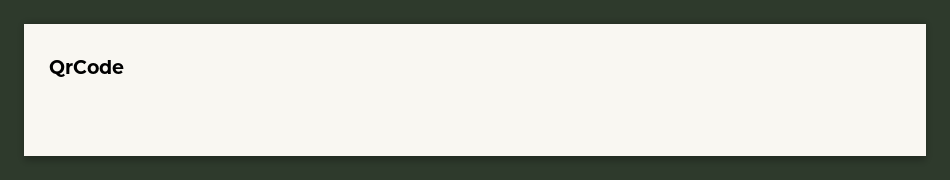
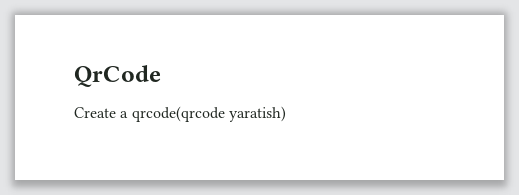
+ Create a qrcode(qrcode yaratish)

